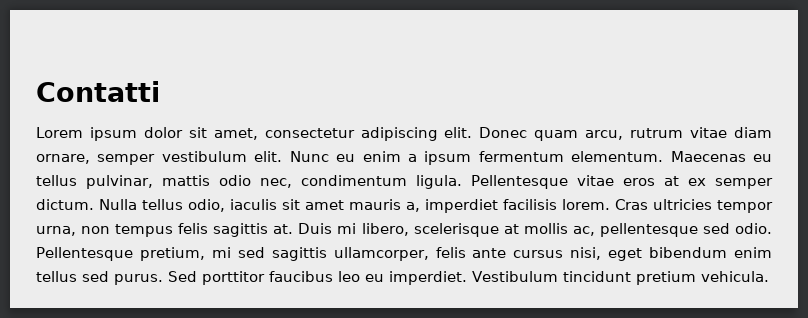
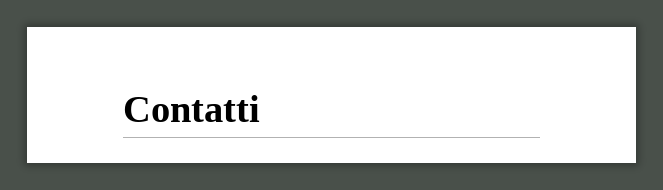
- Lorem ipsum dolor sit amet, consectetur adipiscing elit. Donec quam arcu, rutrum vitae diam ornare, semper vestibulum elit. Nunc eu enim a ipsum fermentum elementum. Maecenas eu tellus pulvinar, mattis odio nec, condimentum ligula. Pellentesque vitae eros at ex semper dictum. Nulla tellus odio, iaculis sit amet mauris a, imperdiet facilisis lorem. Cras ultricies tempor urna, non tempus felis sagittis at. Duis mi libero, scelerisque at mollis ac, pellentesque sed odio. Pellentesque pretium, mi sed sagittis ullamcorper, felis ante cursus nisi, eget bibendum enim tellus sed purus. Sed porttitor faucibus leo eu imperdiet. Vestibulum tincidunt pretium vehicula.

